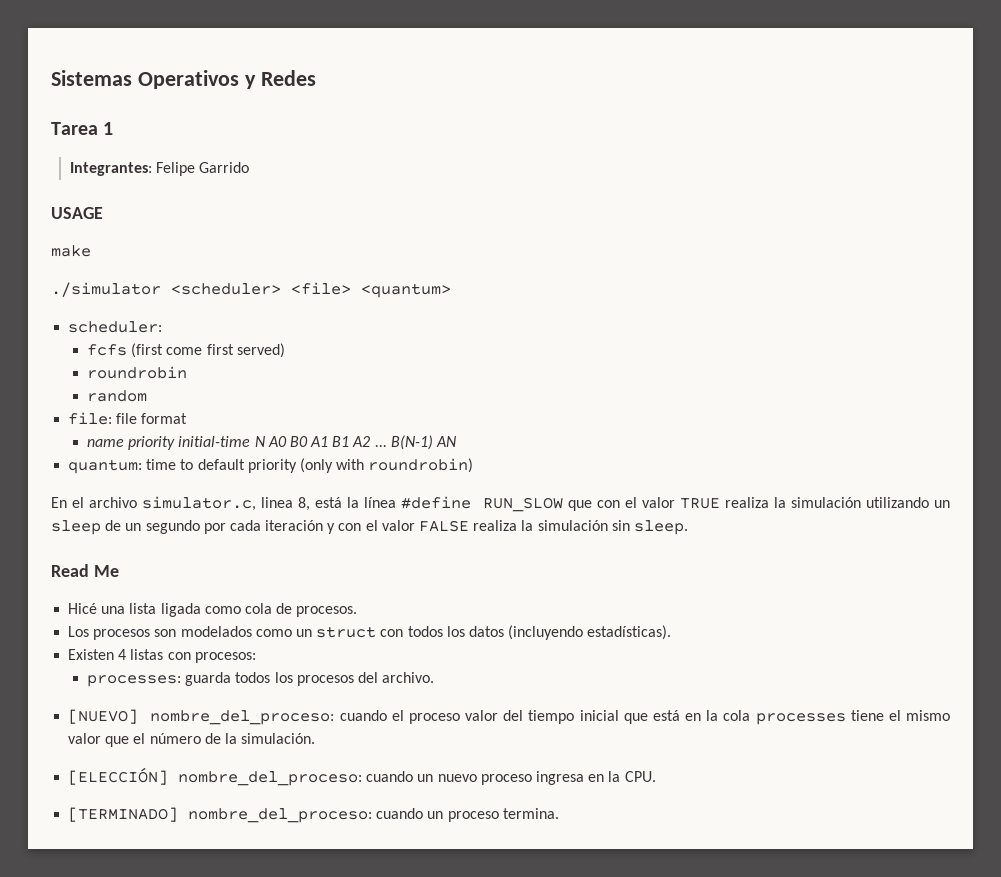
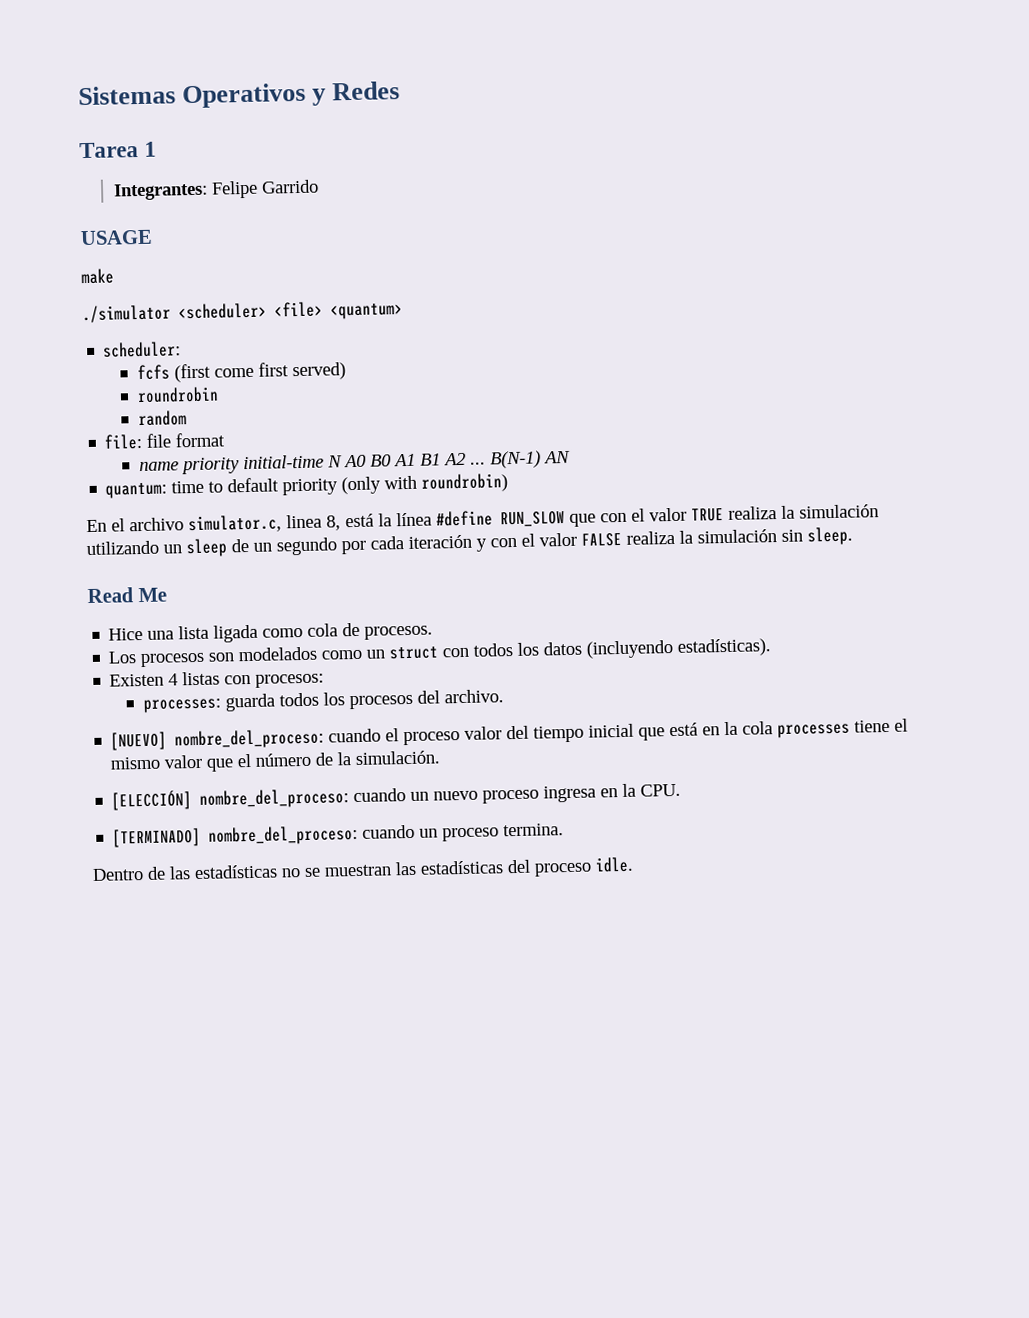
- Hicé una lista ligada como cola de procesos.
+ Hice una lista ligada como cola de procesos.
+ Dentro de las estadísticas no se muestran las estadísticas del proceso idle.

